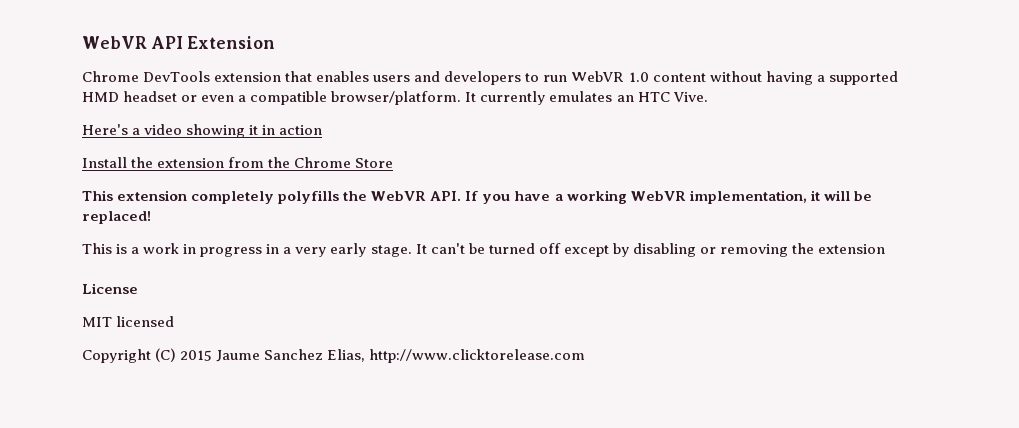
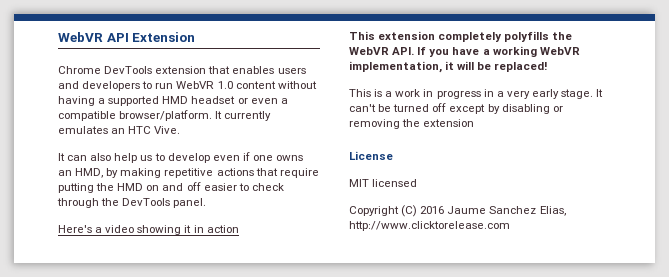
+ It can also help us to develop even if one owns an HMD, by making repetitive actions that require putting the HMD on and off easier to check through the DevTools panel.
- Install the extension from the Chrome Store
- Copyright (C) 2015 Jaume Sanchez Elias, http://www.clicktorelease.com
+ Copyright (C) 2016 Jaume Sanchez Elias, http://www.clicktorelease.com

